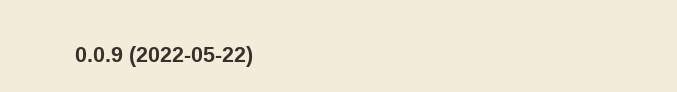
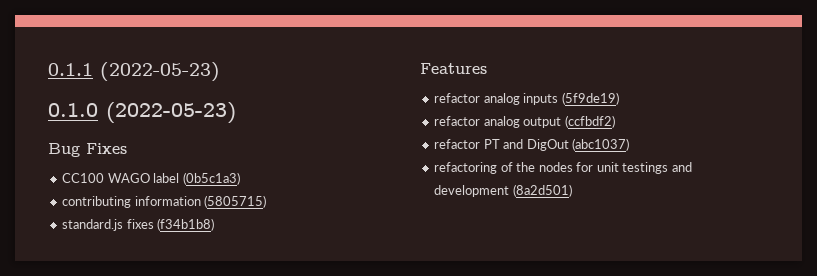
- 0.0.9 (2022-05-22)
+ 0.1.1 (2022-05-23)
+ 0.1.0 (2022-05-23)
+ Bug Fixes
+ CC100 WAGO label (0b5c1a3)
+ contributing information (5805715)
+ standard.js fixes (f34b1b8)
+ Features
+ refactor analog inputs (5f9de19)
+ refactor analog output (ccfbdf2)
+ refactor PT and DigOut (abc1037)
+ refactoring of the nodes for unit testings and development (8a2d501)

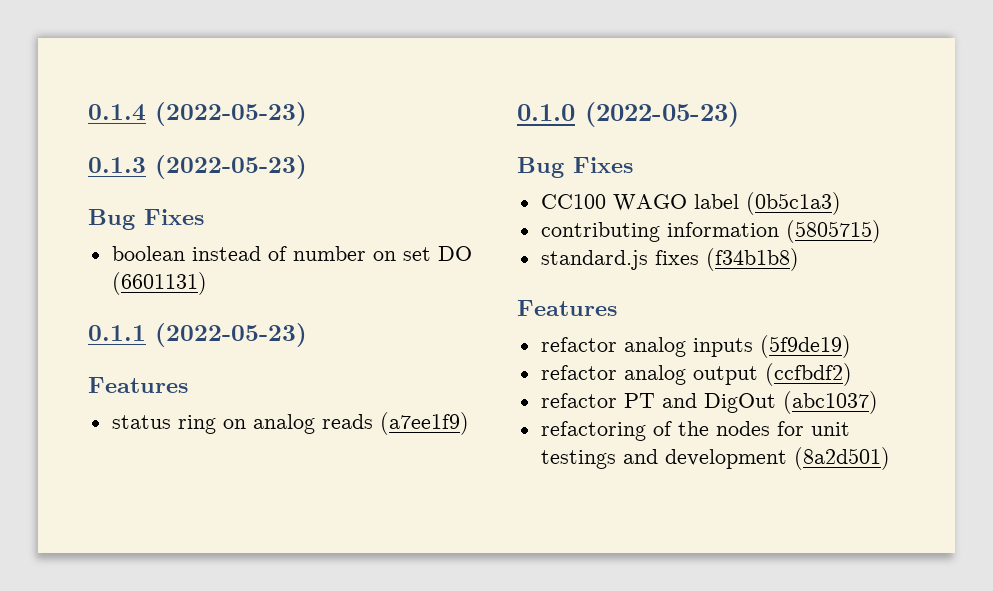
+ 0.1.4 (2022-05-23)
+ 0.1.3 (2022-05-23)
+ Bug Fixes
+ boolean instead of number on set DO (6601131)
  0.1.1 (2022-05-23)
+ Features
+ status ring on analog reads (a7ee1f9)

